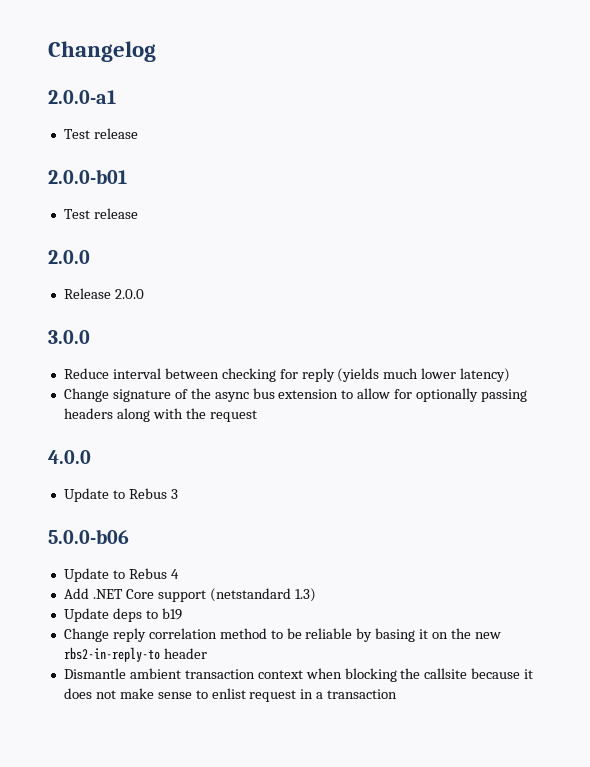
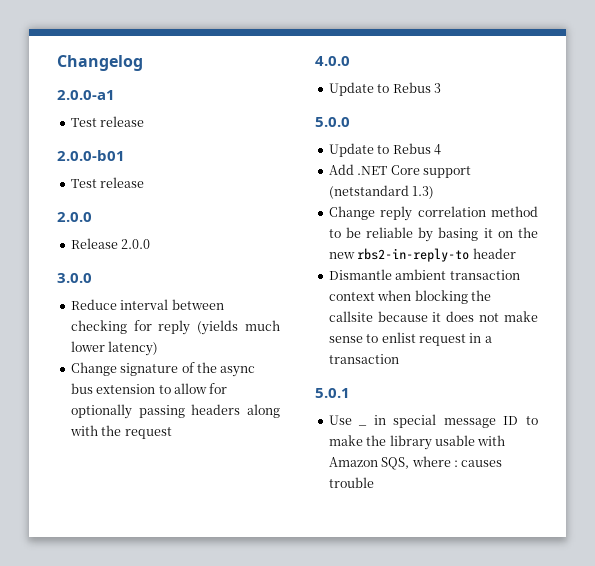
- 5.0.0-b06
+ 5.0.0
- Update deps to b19
+ 5.0.1
+ Use _ in special message ID to make the library usable with Amazon SQS, where : causes trouble

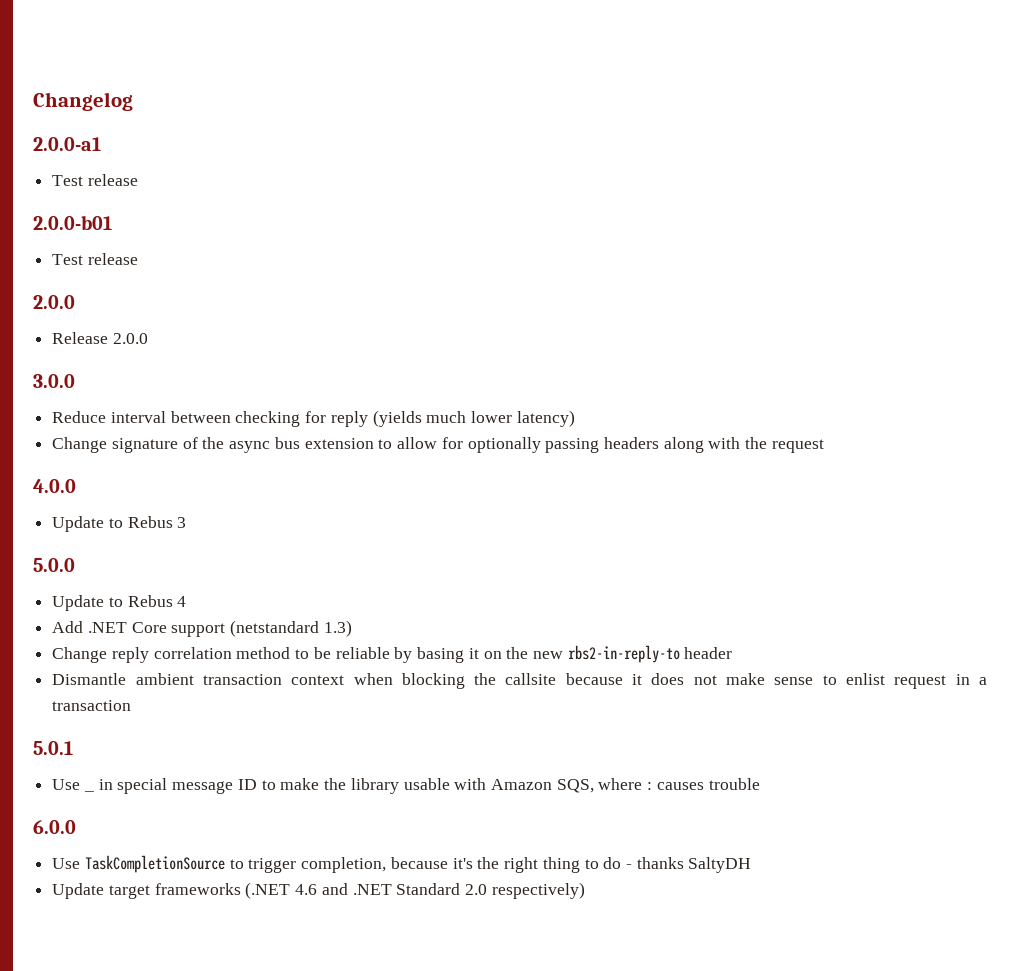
+ 6.0.0
+ Use TaskCompletionSource to trigger completion, because it's the right thing to do - thanks SaltyDH
+ Update target frameworks (.NET 4.6 and .NET Standard 2.0 respectively)

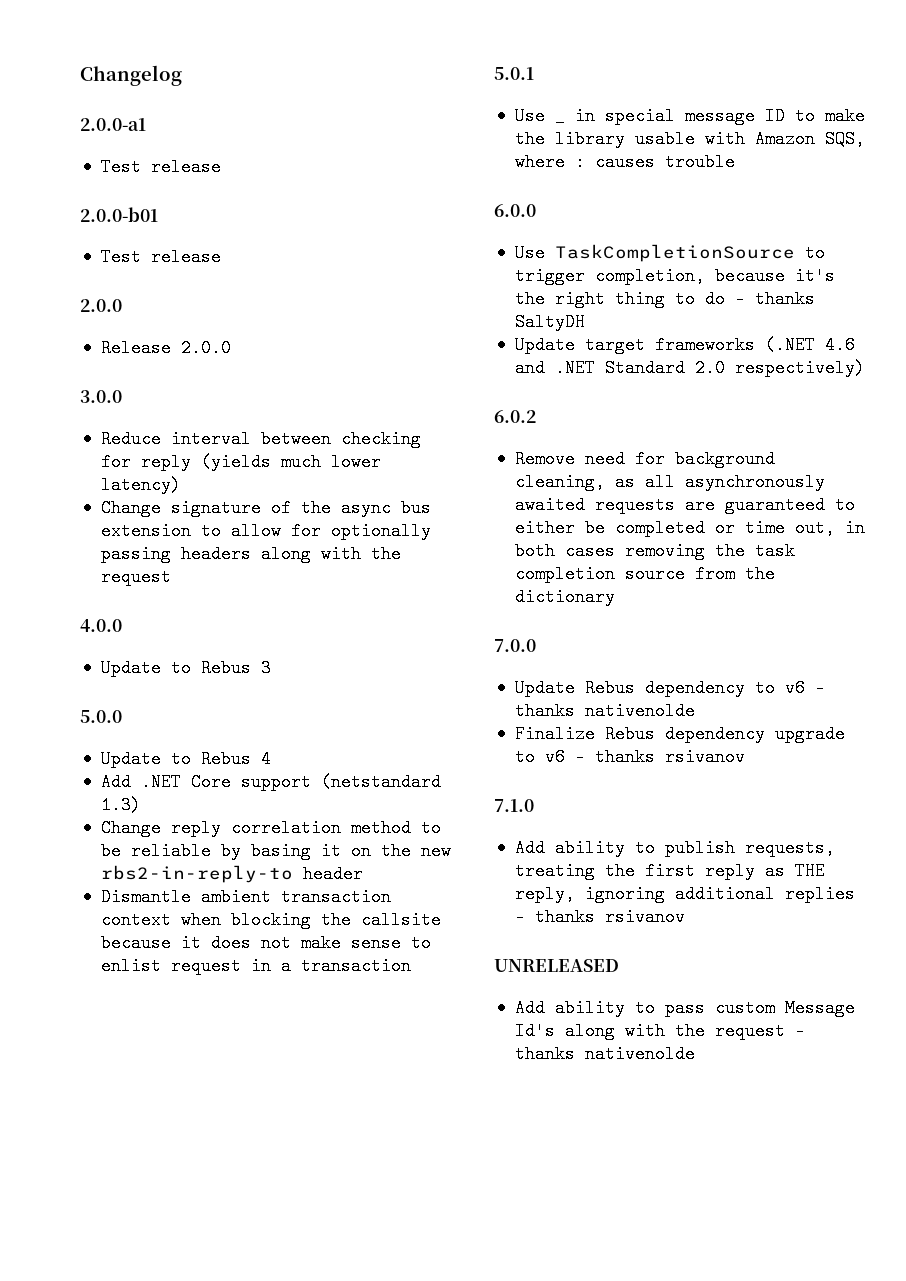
+ 6.0.2
+ Remove need for background cleaning, as all asynchronously awaited requests are guaranteed to either be completed or time out, in both cases removing the task completion source from the dictionary
+ 7.0.0
+ Update Rebus dependency to v6 - thanks nativenolde
+ Finalize Rebus dependency upgrade to v6 - thanks rsivanov
+ 7.1.0
+ Add ability to publish requests, treating the first reply as THE reply, ignoring additional replies – thanks rsivanov
+ UNRELEASED
+ Add ability to pass custom Message Id's along with the request - thanks nativenolde

